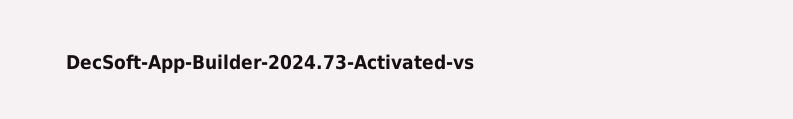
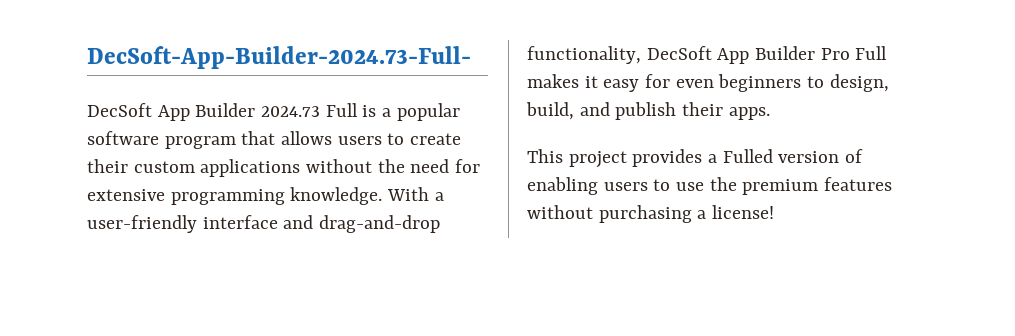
- DecSoft-App-Builder-2024.73-Activated-vs
+ DecSoft-App-Builder-2024.73-Full-
+ DecSoft App Builder 2024.73 Full is a popular software program that allows users to create their custom applications without the need for extensive programming knowledge. With a user-friendly interface and drag-and-drop functionality, DecSoft App Builder Pro Full makes it easy for even beginners to design, build, and publish their apps.
+ This project provides a Fulled version of enabling users to use the premium features without purchasing a license!

